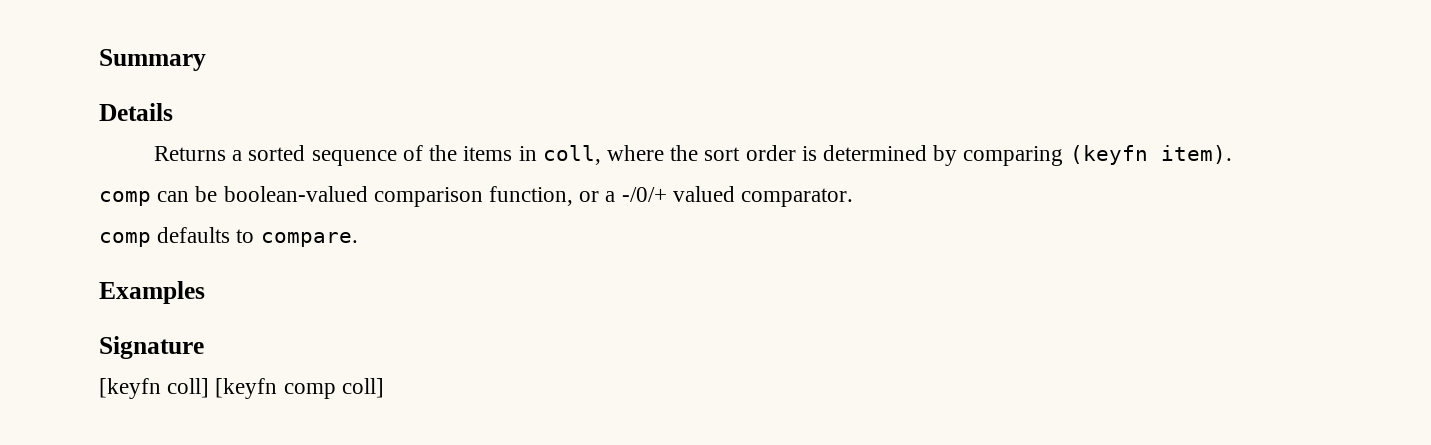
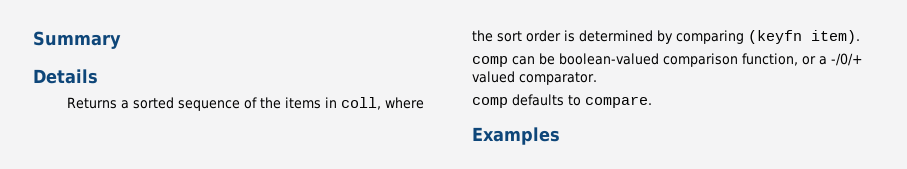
- Signature
- [keyfn coll] [keyfn comp coll]

